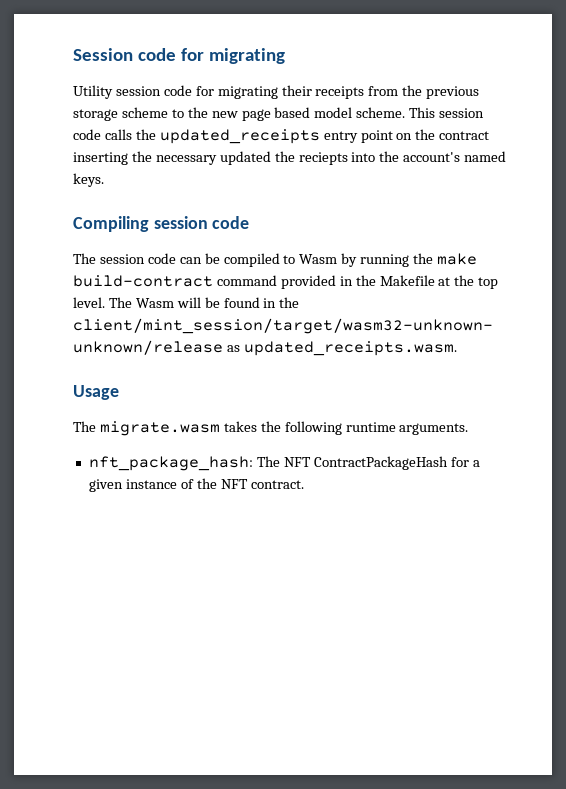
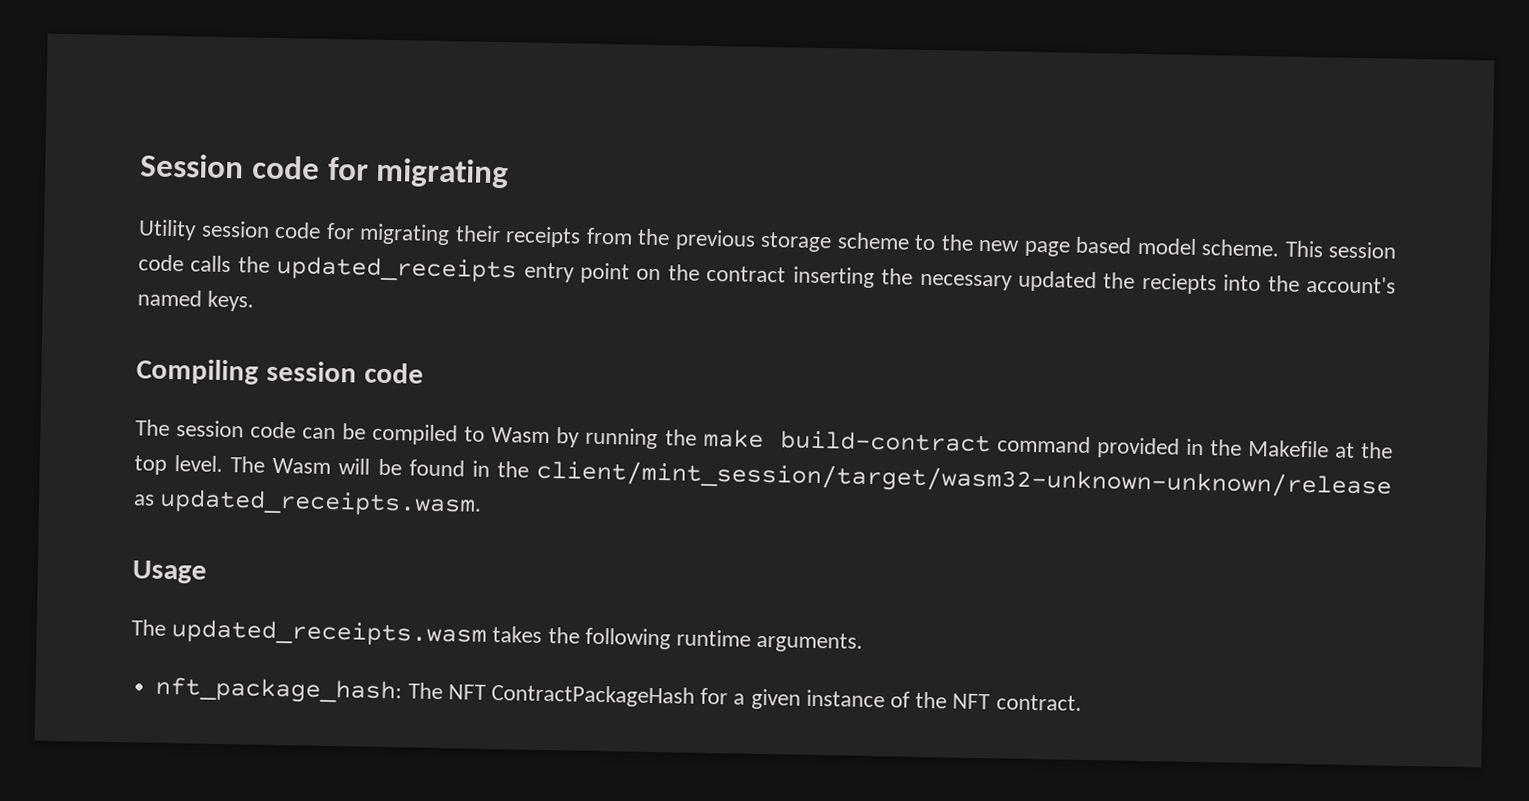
- The migrate.wasm takes the following runtime arguments.
+ The updated_receipts.wasm takes the following runtime arguments.

